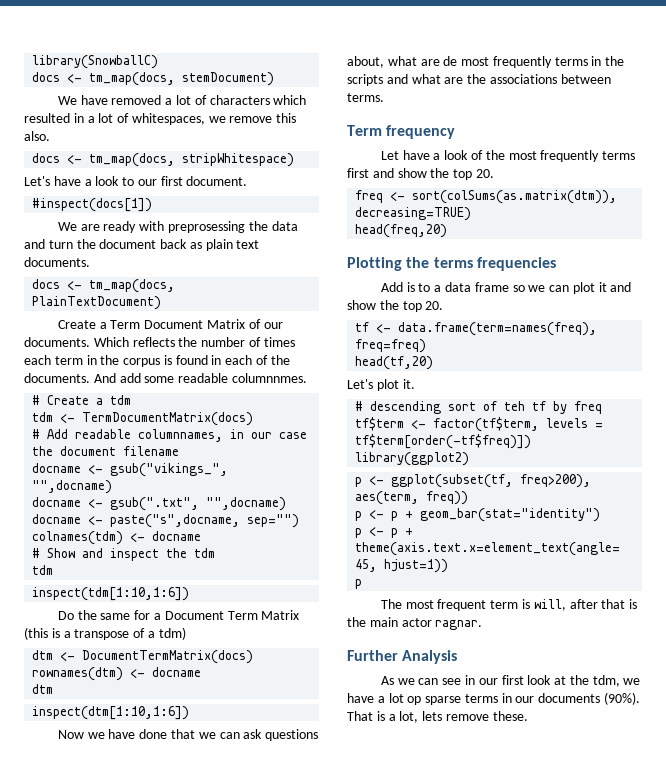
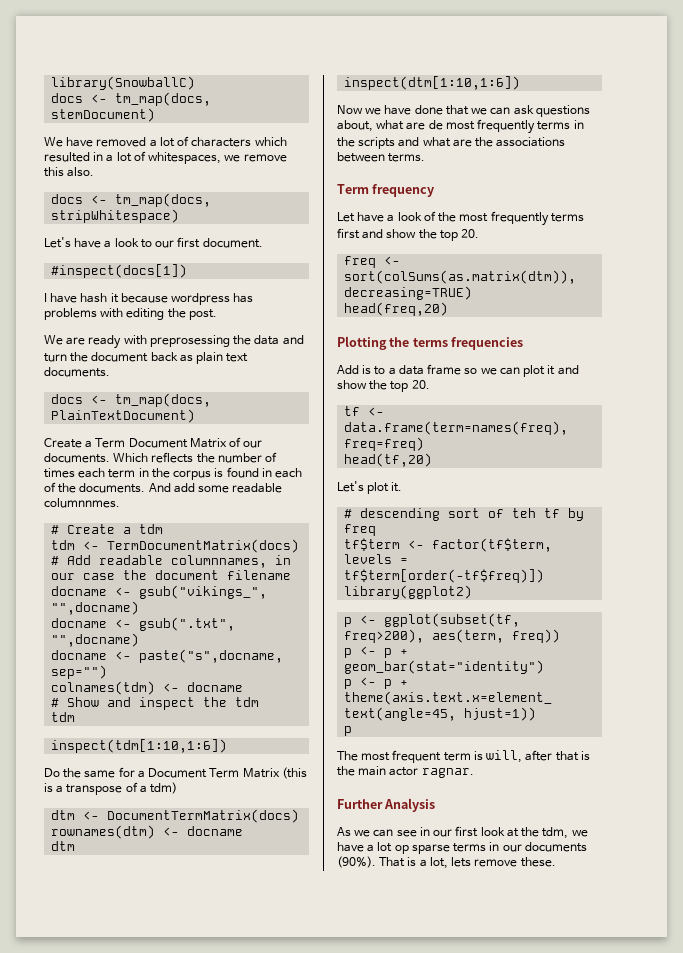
+ I have hash it because wordpress has problems with editing the post.

